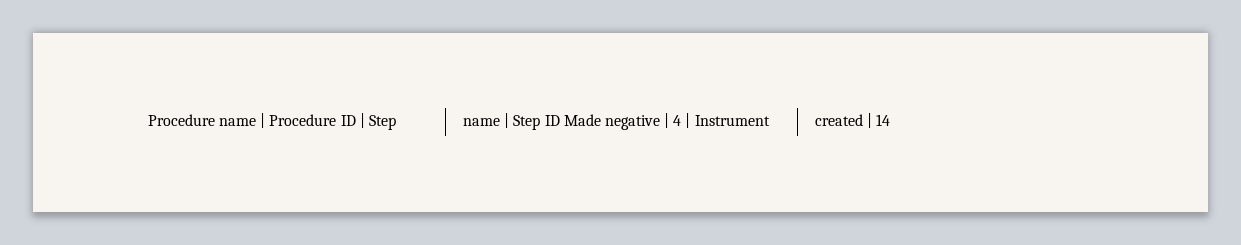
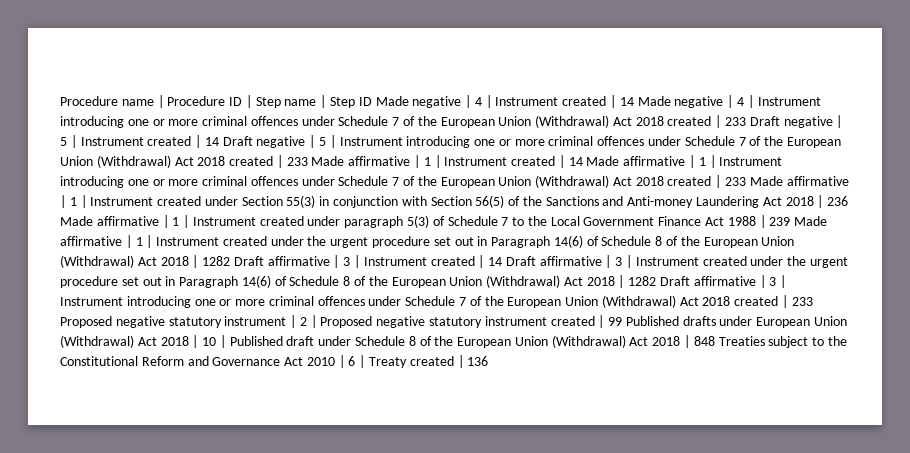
- Procedure name | Procedure ID | Step name | Step ID Made negative | 4 | Instrument created | 14
+ Procedure name | Procedure ID | Step name | Step ID Made negative | 4 | Instrument created | 14 Made negative | 4 | Instrument introducing one or more criminal offences under Schedule 7 of the European Union (Withdrawal) Act 2018 created | 233 Draft negative | 5 | Instrument created | 14 Draft negative | 5 | Instrument introducing one or more criminal offences under Schedule 7 of the European Union (Withdrawal) Act 2018 created | 233 Made affirmative | 1 | Instrument created | 14 Made affirmative | 1 | Instrument introducing one or more criminal offences under Schedule 7 of the European Union (Withdrawal) Act 2018 created | 233 Made affirmative | 1 | Instrument created under Section 55(3) in conjunction with Section 56(5) of the Sanctions and Anti-money Laundering Act 2018 | 236 Made affirmative | 1 | Instrument created under paragraph 5(3) of Schedule 7 to the Local Government Finance Act 1988 | 239 Made affirmative | 1 | Instrument created under the urgent procedure set out in Paragraph 14(6) of Schedule 8 of the European Union (Withdrawal) Act 2018 | 1282 Draft affirmative | 3 | Instrument created | 14 Draft affirmative | 3 | Instrument created under the urgent procedure set out in Paragraph 14(6) of Schedule 8 of the European Union (Withdrawal) Act 2018 | 1282 Draft affirmative | 3 | Instrument introducing one or more criminal offences under Schedule 7 of the European Union (Withdrawal) Act 2018 created | 233 Proposed negative statutory instrument | 2 | Proposed negative statutory instrument created | 99 Published drafts under European Union (Withdrawal) Act 2018 | 10 | Published draft under Schedule 8 of the European Union (Withdrawal) Act 2018 | 848 Treaties subject to the Constitutional Reform and Governance Act 2010 | 6 | Treaty created | 136

